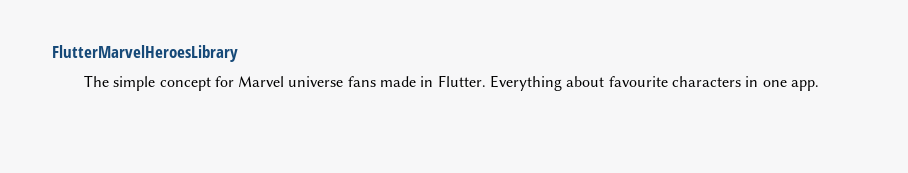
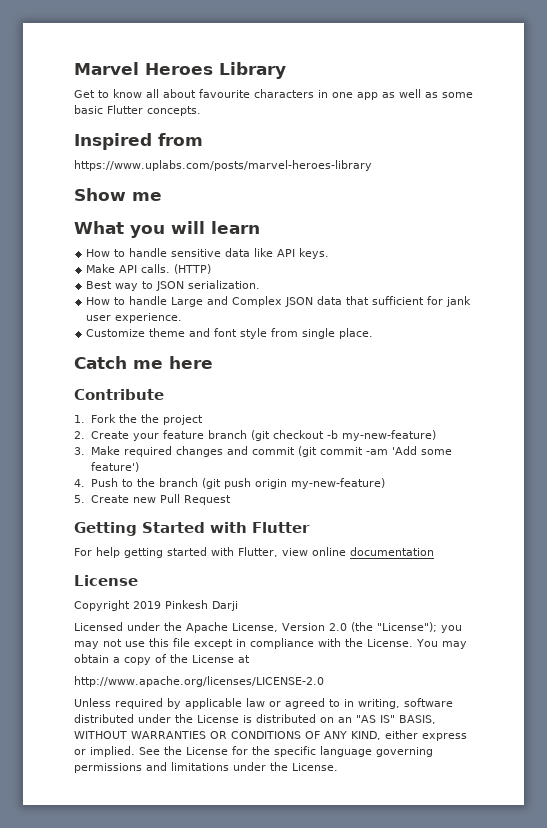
- FlutterMarvelHeroesLibrary
- The simple concept for Marvel universe fans made in Flutter. Everything about favourite characters in one app.
+ Marvel Heroes Library
+ Get to know all about favourite characters in one app as well as some basic Flutter concepts.
+ Inspired from
+ https://www.uplabs.com/posts/marvel-heroes-library
+ Show me
+ What you will learn
+ How to handle sensitive data like API keys.
+ Make API calls. (HTTP)
+ Best way to JSON serialization.
+ How to handle Large and Complex JSON data that sufficient for jank user experience.
+ Customize theme and font style from single place.
+ Catch me here
+ Contribute
+ 1. Fork the the project
+ 2. Create your feature branch (git checkout -b my-new-feature)
+ 3. Make required changes and commit (git commit -am 'Add some feature')
+ 4. Push to the branch (git push origin my-new-feature)
+ 5. Create new Pull Request
+ Getting Started with Flutter
+ For help getting started with Flutter, view online documentation
+ License
+ Copyright 2019 Pinkesh Darji
+ Licensed under the Apache License, Version 2.0 (the "License"); you may not use this file except in compliance with the License. You may obtain a copy of the License at
+ http://www.apache.org/licenses/LICENSE-2.0
+ Unless required by applicable law or agreed to in writing, software distributed under the License is distributed on an "AS IS" BASIS, WITHOUT WARRANTIES OR CONDITIONS OF ANY KIND, either express or implied. See the License for the specific language governing permissions and limitations under the License.

